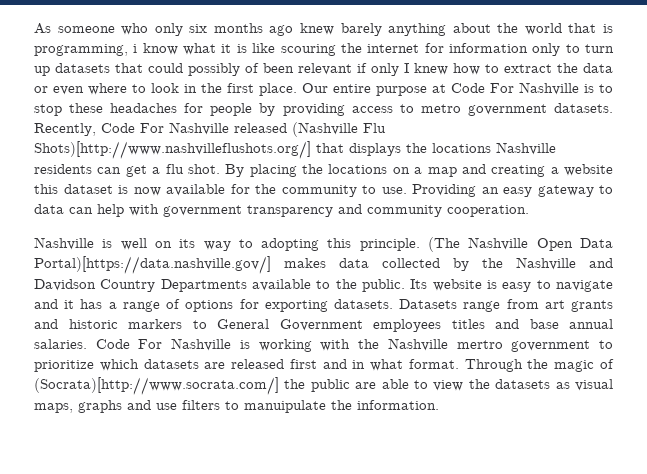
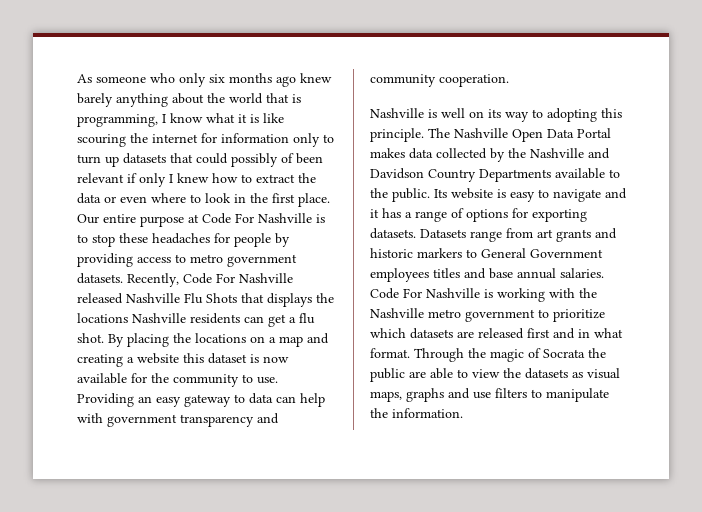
- As someone who only six months ago knew barely anything about the world that is programming, i know what it is like scouring the internet for information only to turn up datasets that could possibly of been relevant if only I knew how to extract the data or even where to look in the first place.
+ As someone who only six months ago knew barely anything about the world that is programming, I know what it is like scouring the internet for information only to turn up datasets that could possibly of been relevant if only I knew how to extract the data or even where to look in the first place.
- Recently, Code For Nashville released (Nashville Flu Shots)[http://www.nashvilleflushots.org/] that displays the locations Nashville residents can get a flu shot.
+ Recently, Code For Nashville released Nashville Flu Shots that displays the locations Nashville residents can get a flu shot.
- (The Nashville Open Data Portal)[https://data.nashville.gov/] makes data collected by the Nashville and Davidson Country Departments available to the public.
+ The Nashville Open Data Portal makes data collected by the Nashville and Davidson Country Departments available to the public.
- Code For Nashville is working with the Nashville mertro government to prioritize which datasets are released first and in what format.
+ Code For Nashville is working with the Nashville metro government to prioritize which datasets are released first and in what format.
- Through the magic of (Socrata)[http://www.socrata.com/] the public are able to view the datasets as visual maps, graphs and use filters to manuipulate the information.
+ Through the magic of Socrata the public are able to view the datasets as visual maps, graphs and use filters to manipulate the information.

